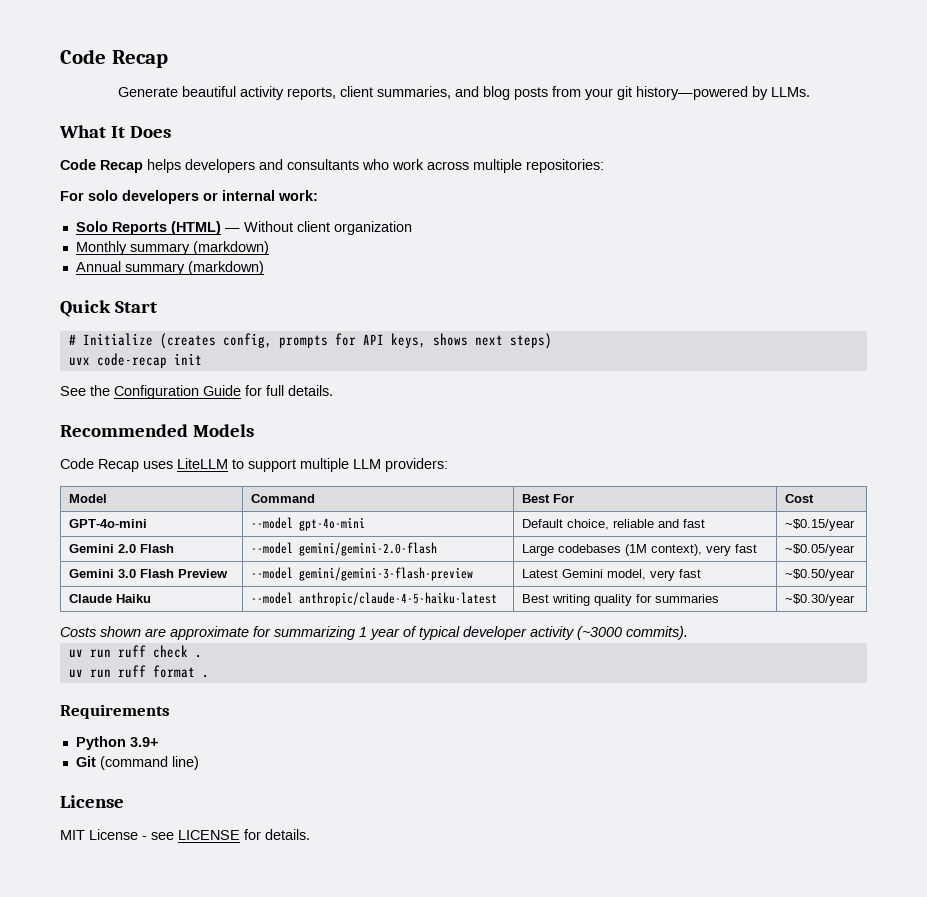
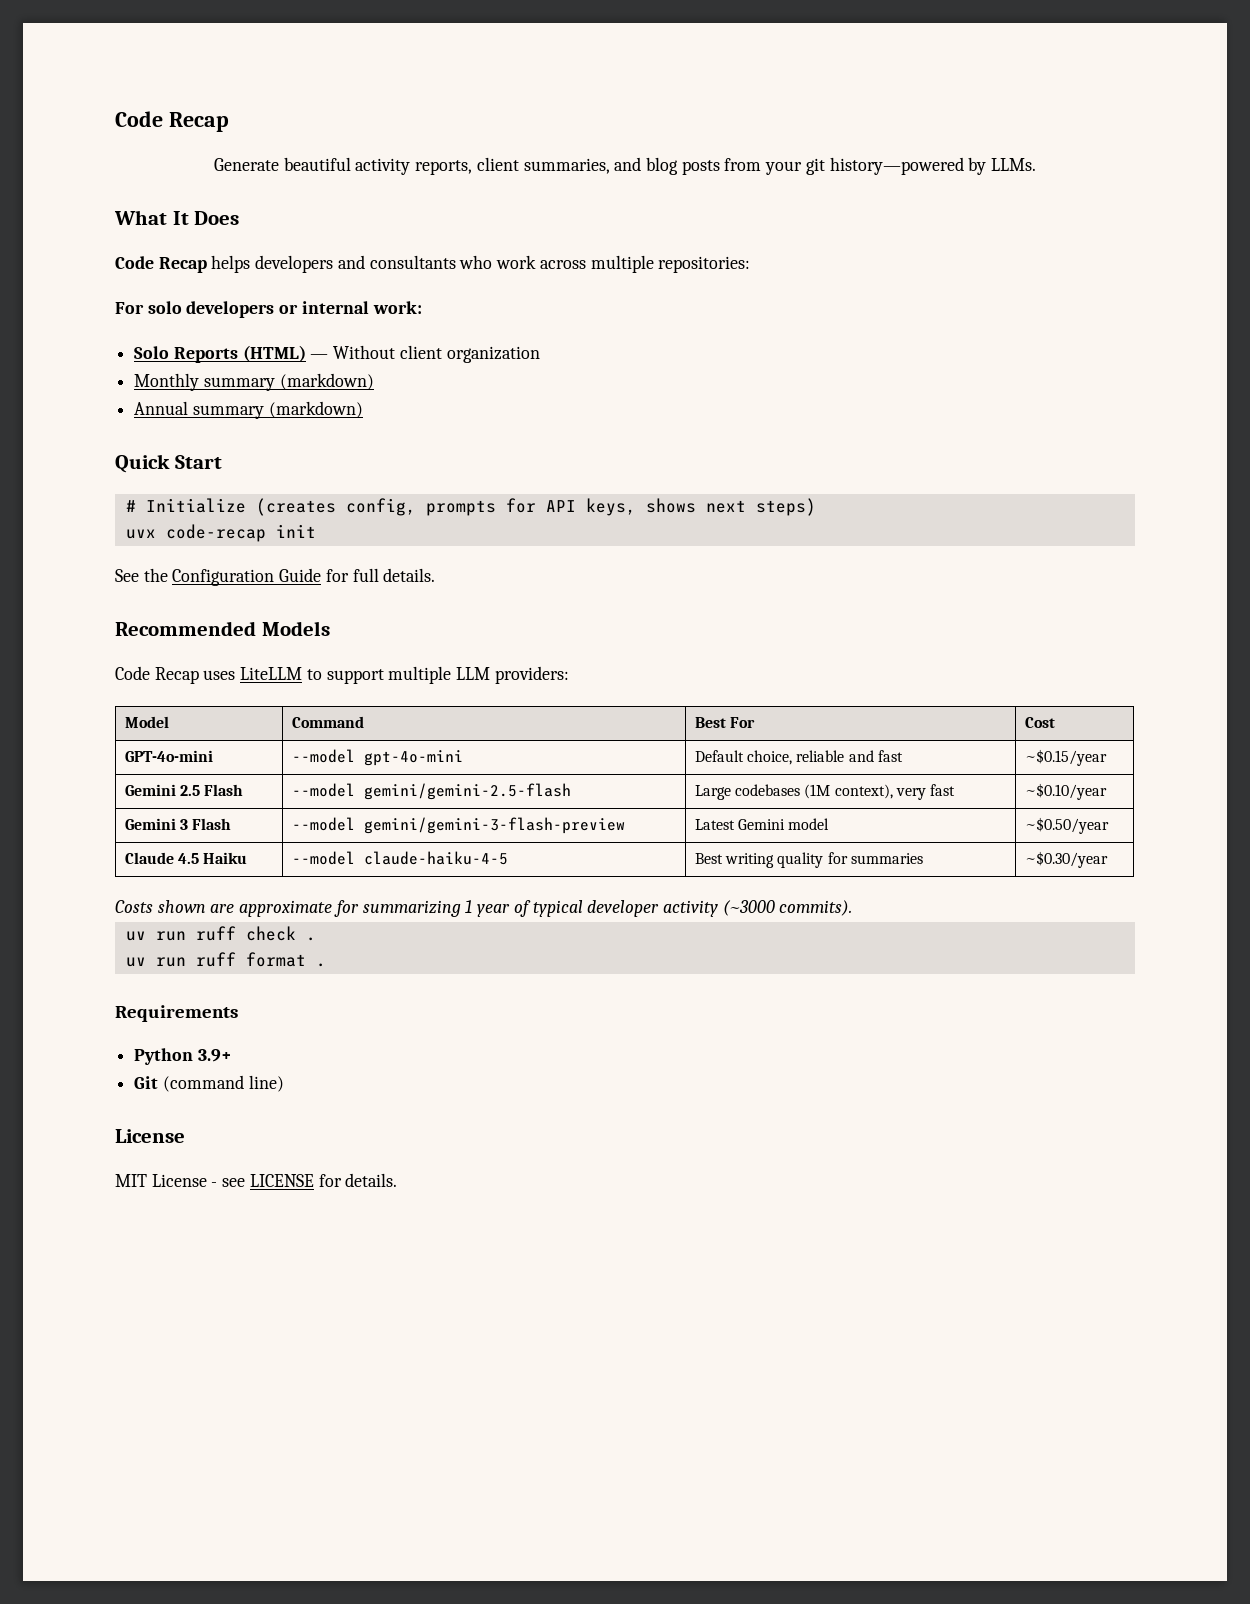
- Gemini 2.0 Flash | --model gemini/gemini-2.0-flash | Large codebases (1M context), very fast | ~$0.05/year
- Gemini 3.0 Flash Preview | --model gemini/gemini-3-flash-preview | Latest Gemini model, very fast | ~$0.50/year
+ Gemini 2.5 Flash | --model gemini/gemini-2.5-flash | Large codebases (1M context), very fast | ~$0.10/year
+ Gemini 3 Flash | --model gemini/gemini-3-flash-preview | Latest Gemini model | ~$0.50/year
- Claude Haiku | --model anthropic/claude-4-5-haiku-latest | Best writing quality for summaries | ~$0.30/year
+ Claude 4.5 Haiku | --model claude-haiku-4-5 | Best writing quality for summaries | ~$0.30/year

